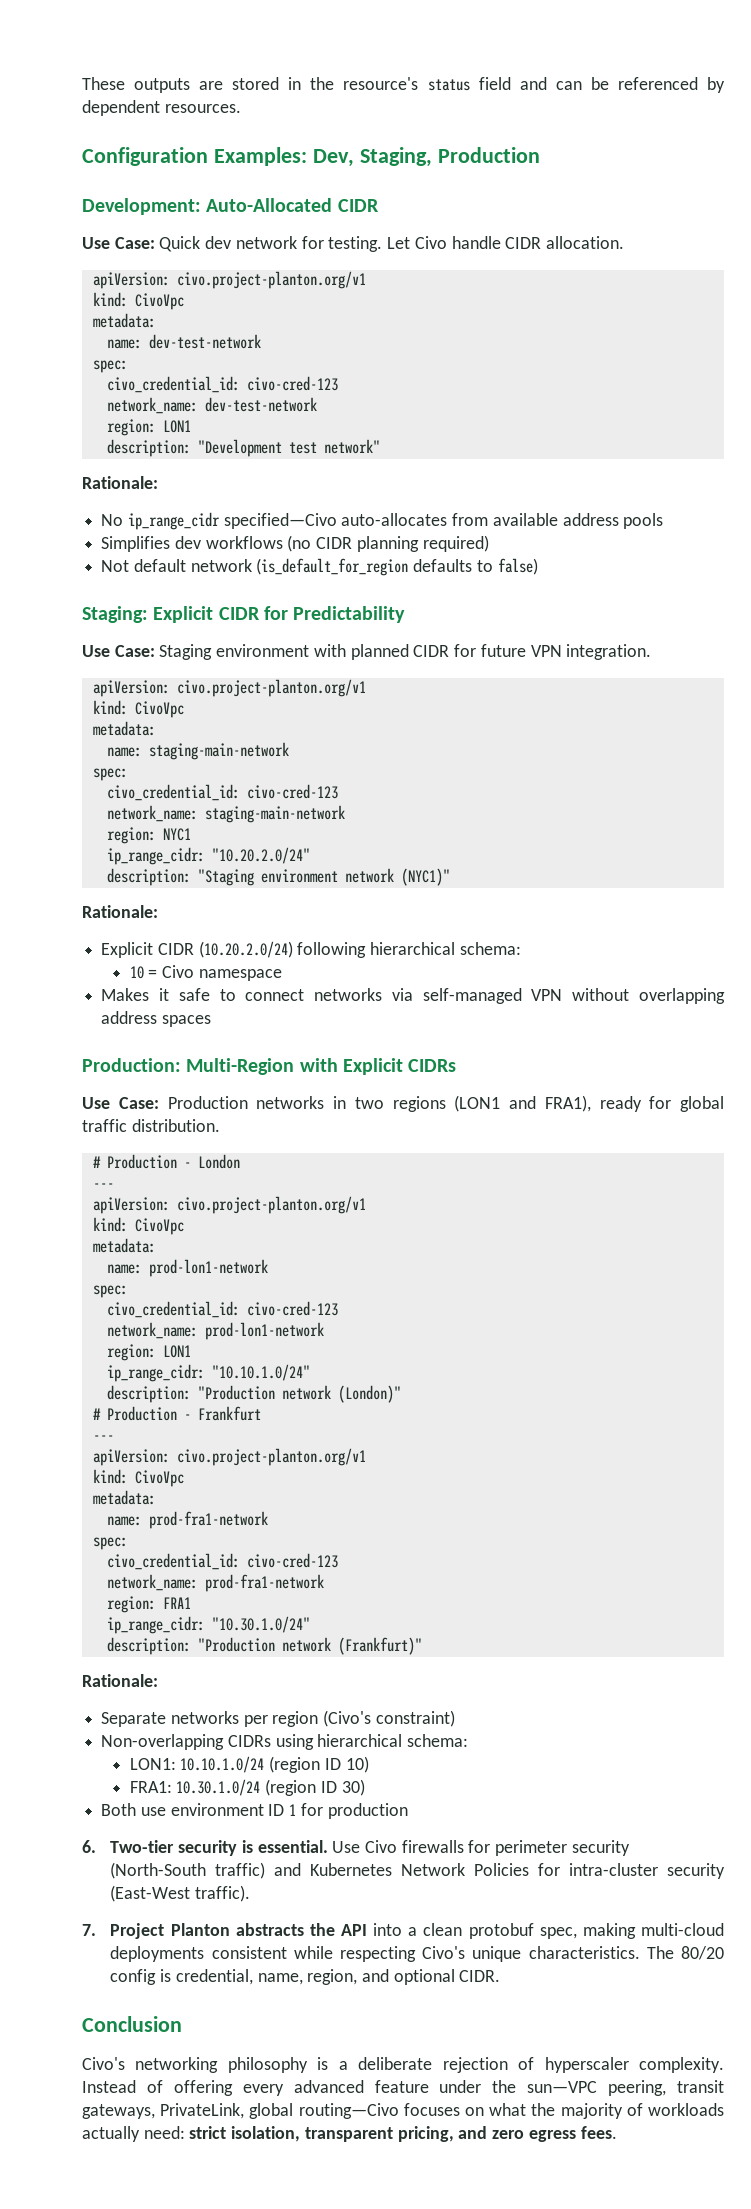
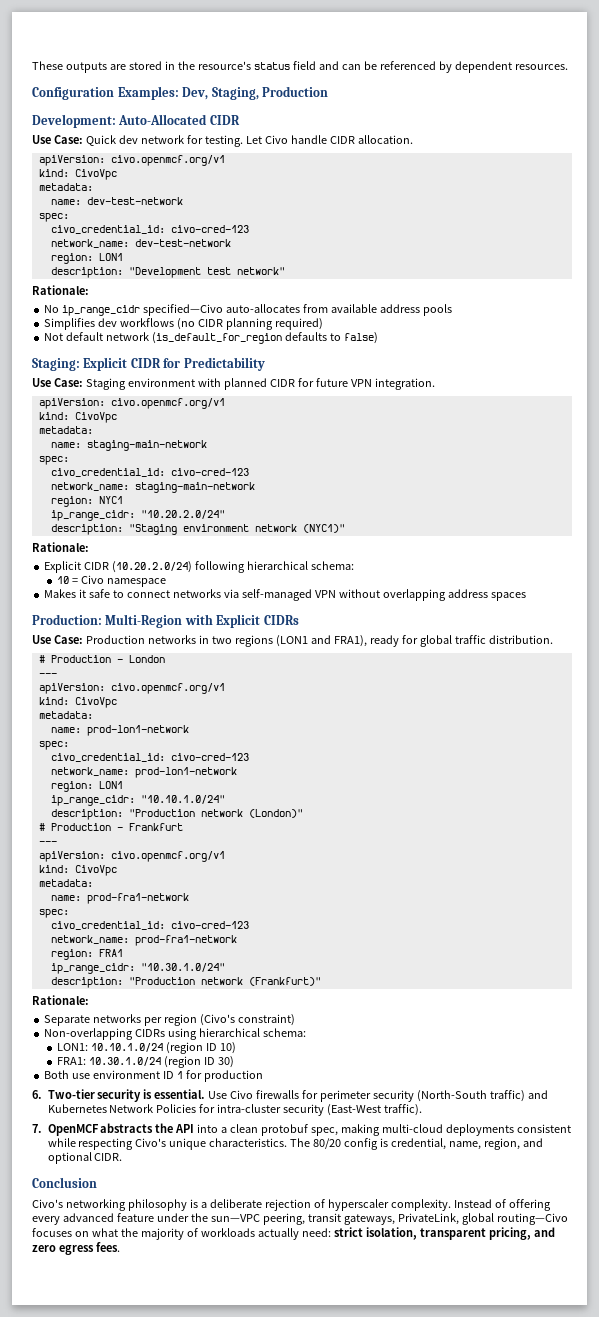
  Let Civo handle CIDR allocation.
- apiVersion: civo.project-planton.org/v1
+ apiVersion: civo.openmcf.org/v1
  Use Case: Staging environment with planned CIDR for future VPN integration.
- apiVersion: civo.project-planton.org/v1
+ apiVersion: civo.openmcf.org/v1
  # Production - London
  ---
- apiVersion: civo.project-planton.org/v1
+ apiVersion: civo.openmcf.org/v1
  # Production - Frankfurt
  ---
- apiVersion: civo.project-planton.org/v1
+ apiVersion: civo.openmcf.org/v1
- 7. Project Planton abstracts the API into a clean protobuf spec, making multi-cloud deployments consistent while respecting Civo's unique characteristics.
+ 7. OpenMCF abstracts the API into a clean protobuf spec, making multi-cloud deployments consistent while respecting Civo's unique characteristics.

